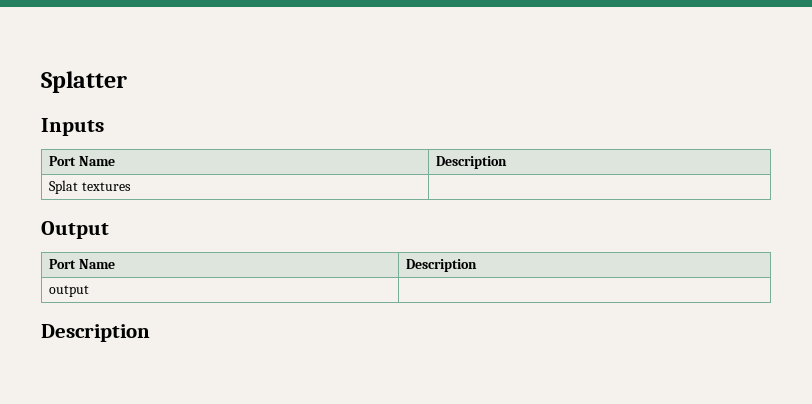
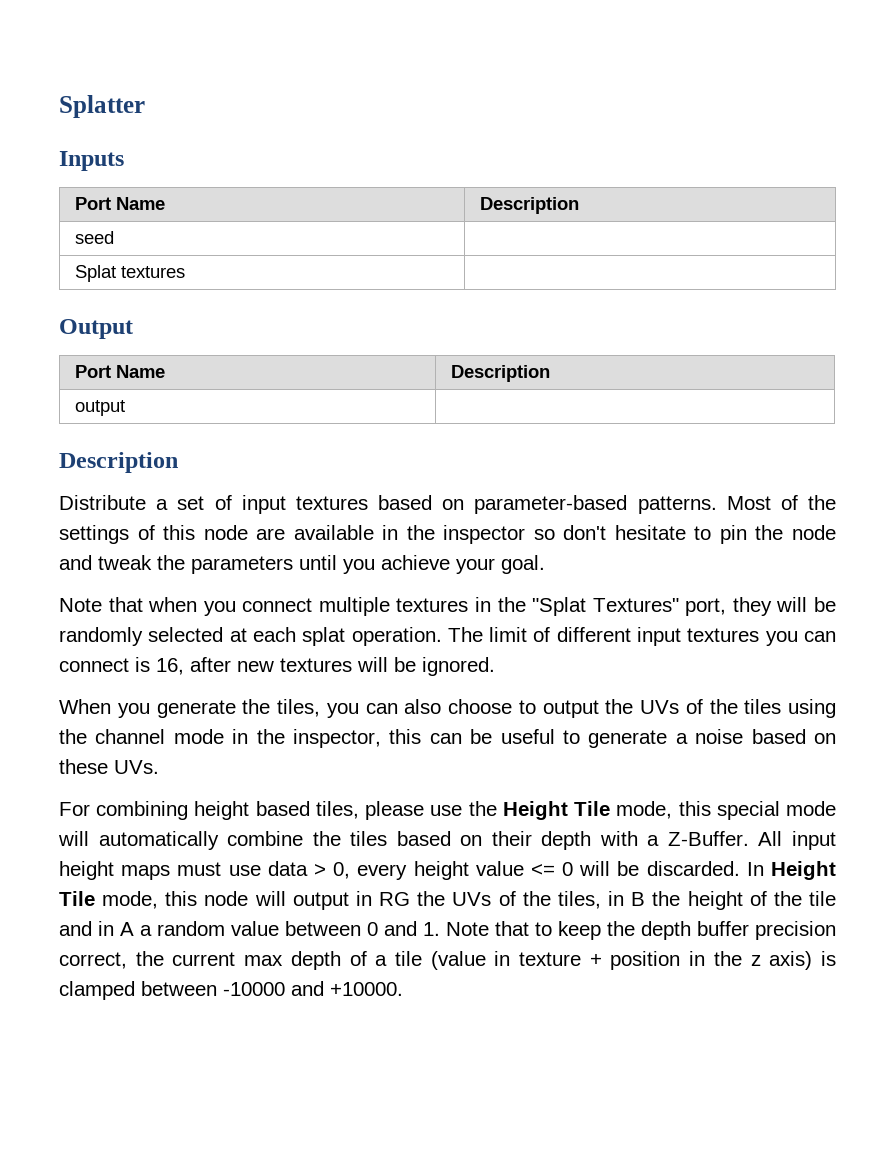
+ seed |
+ Distribute a set of input textures based on parameter-based patterns. Most of the settings of this node are available in the inspector so don't hesitate to pin the node and tweak the parameters until you achieve your goal.
+ Note that when you connect multiple textures in the "Splat Textures" port, they will be randomly selected at each splat operation. The limit of different input textures you can connect is 16, after new textures will be ignored.
+ When you generate the tiles, you can also choose to output the UVs of the tiles using the channel mode in the inspector, this can be useful to generate a noise based on these UVs.
+ For combining height based tiles, please use the Height Tile mode, this special mode will automatically combine the tiles based on their depth with a Z-Buffer. All input height maps must use data > 0, every height value <= 0 will be discarded. In Height Tile mode, this node will output in RG the UVs of the tiles, in B the height of the tile and in A a random value between 0 and 1. Note that to keep the depth buffer precision correct, the current max depth of a tile (value in texture + position in the z axis) is clamped between -10000 and +10000.

